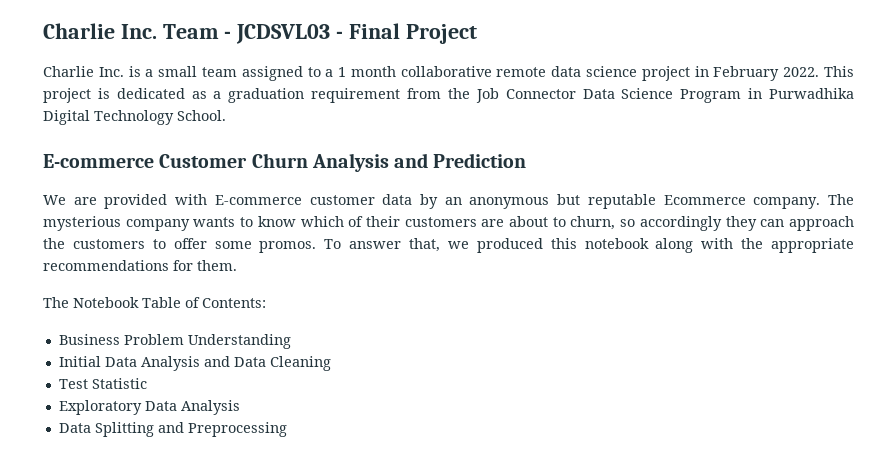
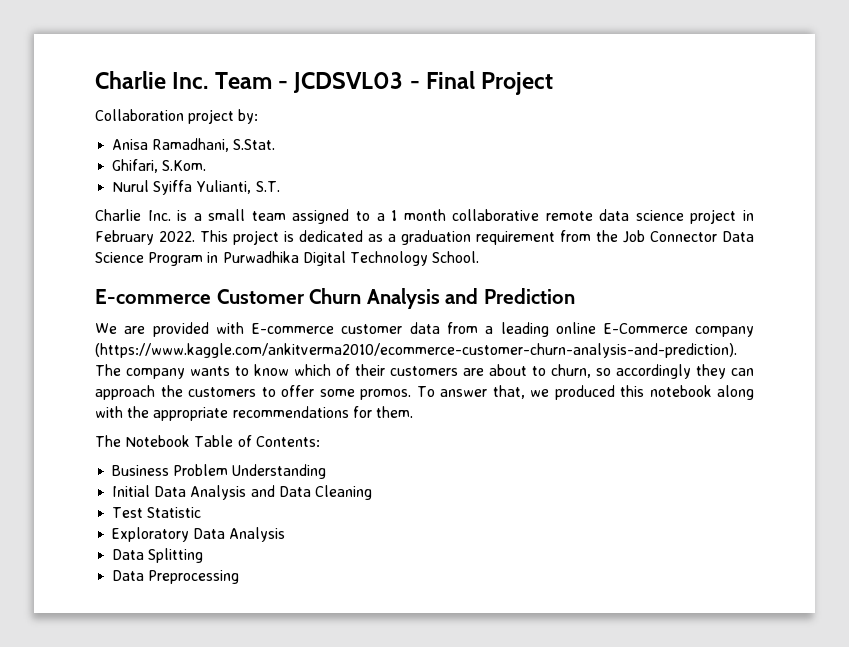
+ Collaboration project by:
+ Anisa Ramadhani, S.Stat.
+ Ghifari, S.Kom.
+ Nurul Syiffa Yulianti, S.T.
- We are provided with E-commerce customer data by an anonymous but reputable Ecommerce company. The mysterious company wants to know which of their customers are about to churn, so accordingly they can approach the customers to offer some promos.
+ We are provided with E-commerce customer data from a leading online E-Commerce company (https://www.kaggle.com/ankitverma2010/ecommerce-customer-churn-analysis-and-prediction). The company wants to know which of their customers are about to churn, so accordingly they can approach the customers to offer some promos.
- Data Splitting and Preprocessing
+ Data Splitting
+ Data Preprocessing

